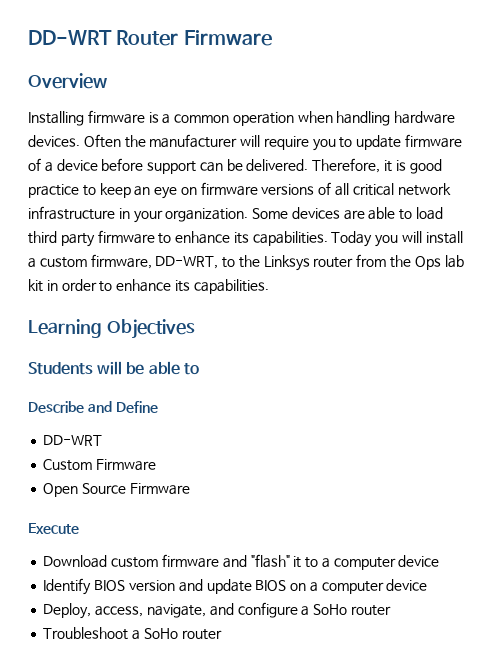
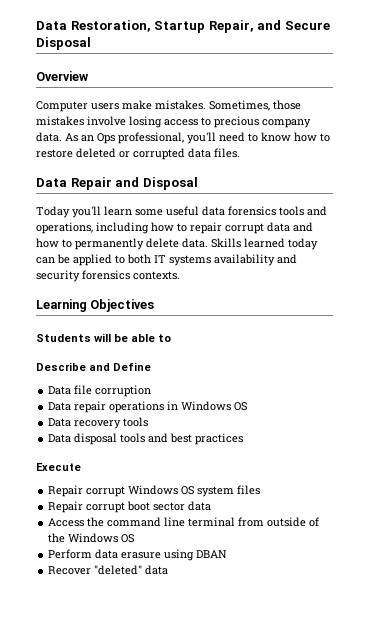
- DD-WRT Router Firmware
+ Data Restoration, Startup Repair, and Secure Disposal
  Overview
- Installing firmware is a common operation when handling hardware devices. Often the manufacturer will require you to update firmware of a device before support can be delivered. Therefore, it is good practice to keep an eye on firmware versions of all critical network infrastructure in your organization. Some devices are able to load third party firmware to enhance its capabilities. Today you will install a custom firmware, DD-WRT, to the Linksys router from the Ops lab kit in order to enhance its capabilities.
+ Computer users make mistakes. Sometimes, those mistakes involve losing access to precious company data. As an Ops professional, you'll need to know how to restore deleted or corrupted data files.
+ Data Repair and Disposal
+ Today you'll learn some useful data forensics tools and operations, including how to repair corrupt data and how to permanently delete data. Skills learned today can be applied to both IT systems availability and security forensics contexts.
  Describe and Define
- DD-WRT
- Custom Firmware
- Open Source Firmware
+ Data file corruption
+ Data repair operations in Windows OS
+ Data recovery tools
+ Data disposal tools and best practices
  Execute
- Download custom firmware and "flash" it to a computer device
- Identify BIOS version and update BIOS on a computer device
- Deploy, access, navigate, and configure a SoHo router
- Troubleshoot a SoHo router
+ Repair corrupt Windows OS system files
+ Repair corrupt boot sector data
+ Access the command line terminal from outside of the Windows OS
+ Perform data erasure using DBAN
+ Recover "deleted" data

